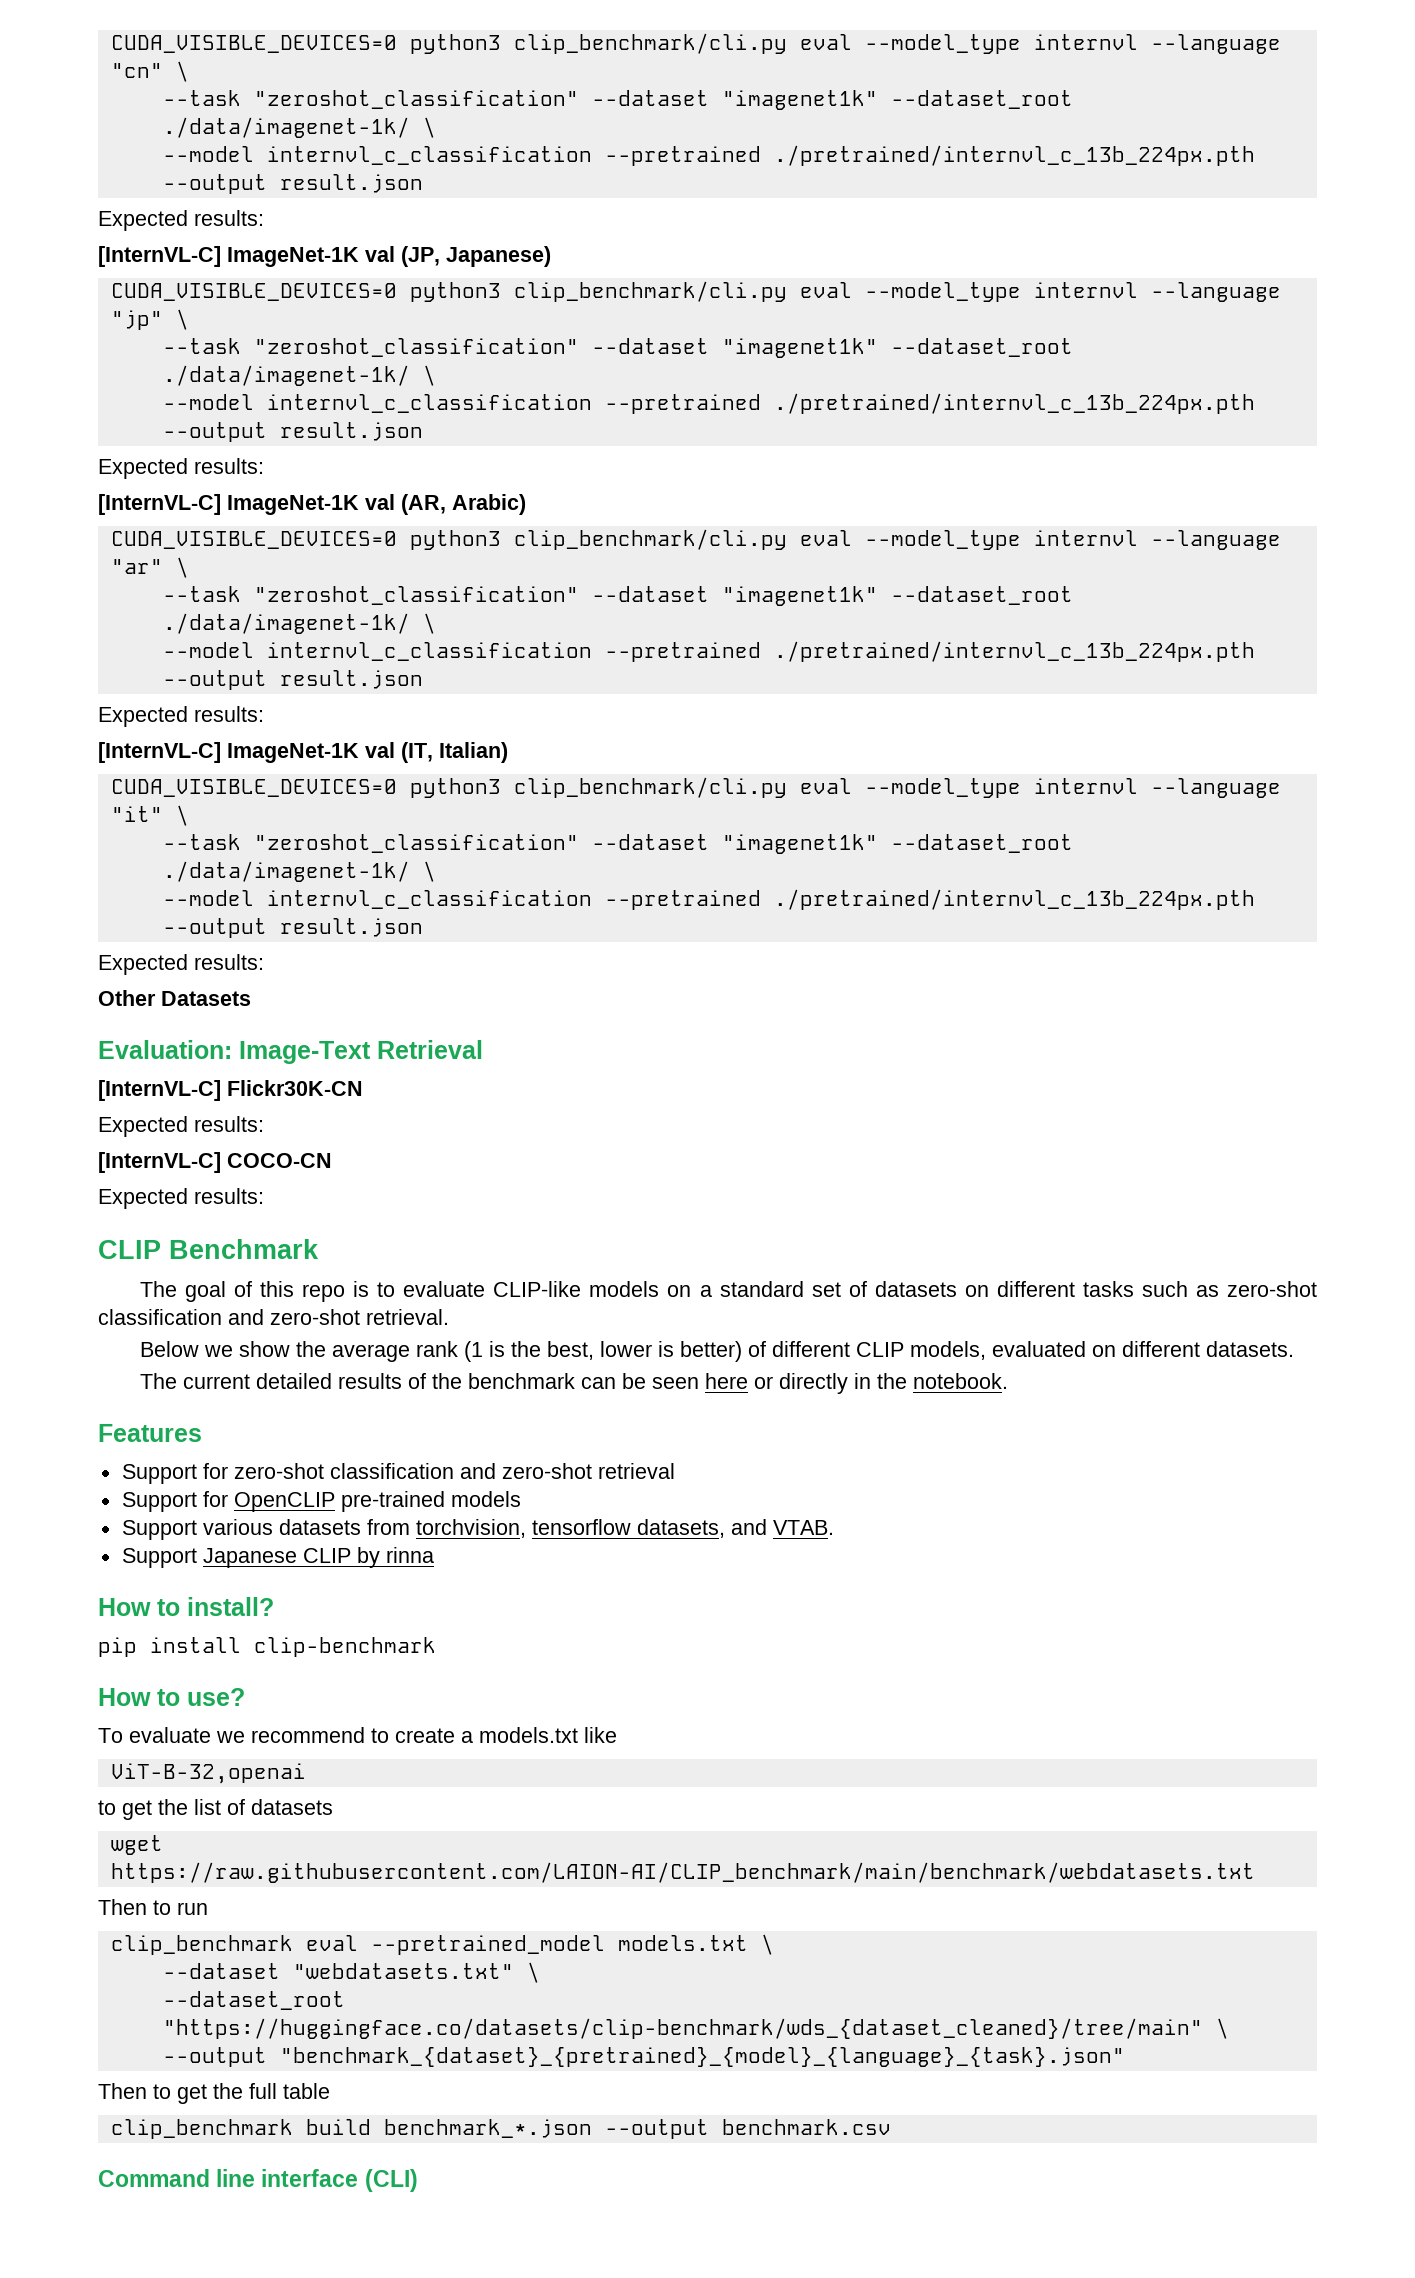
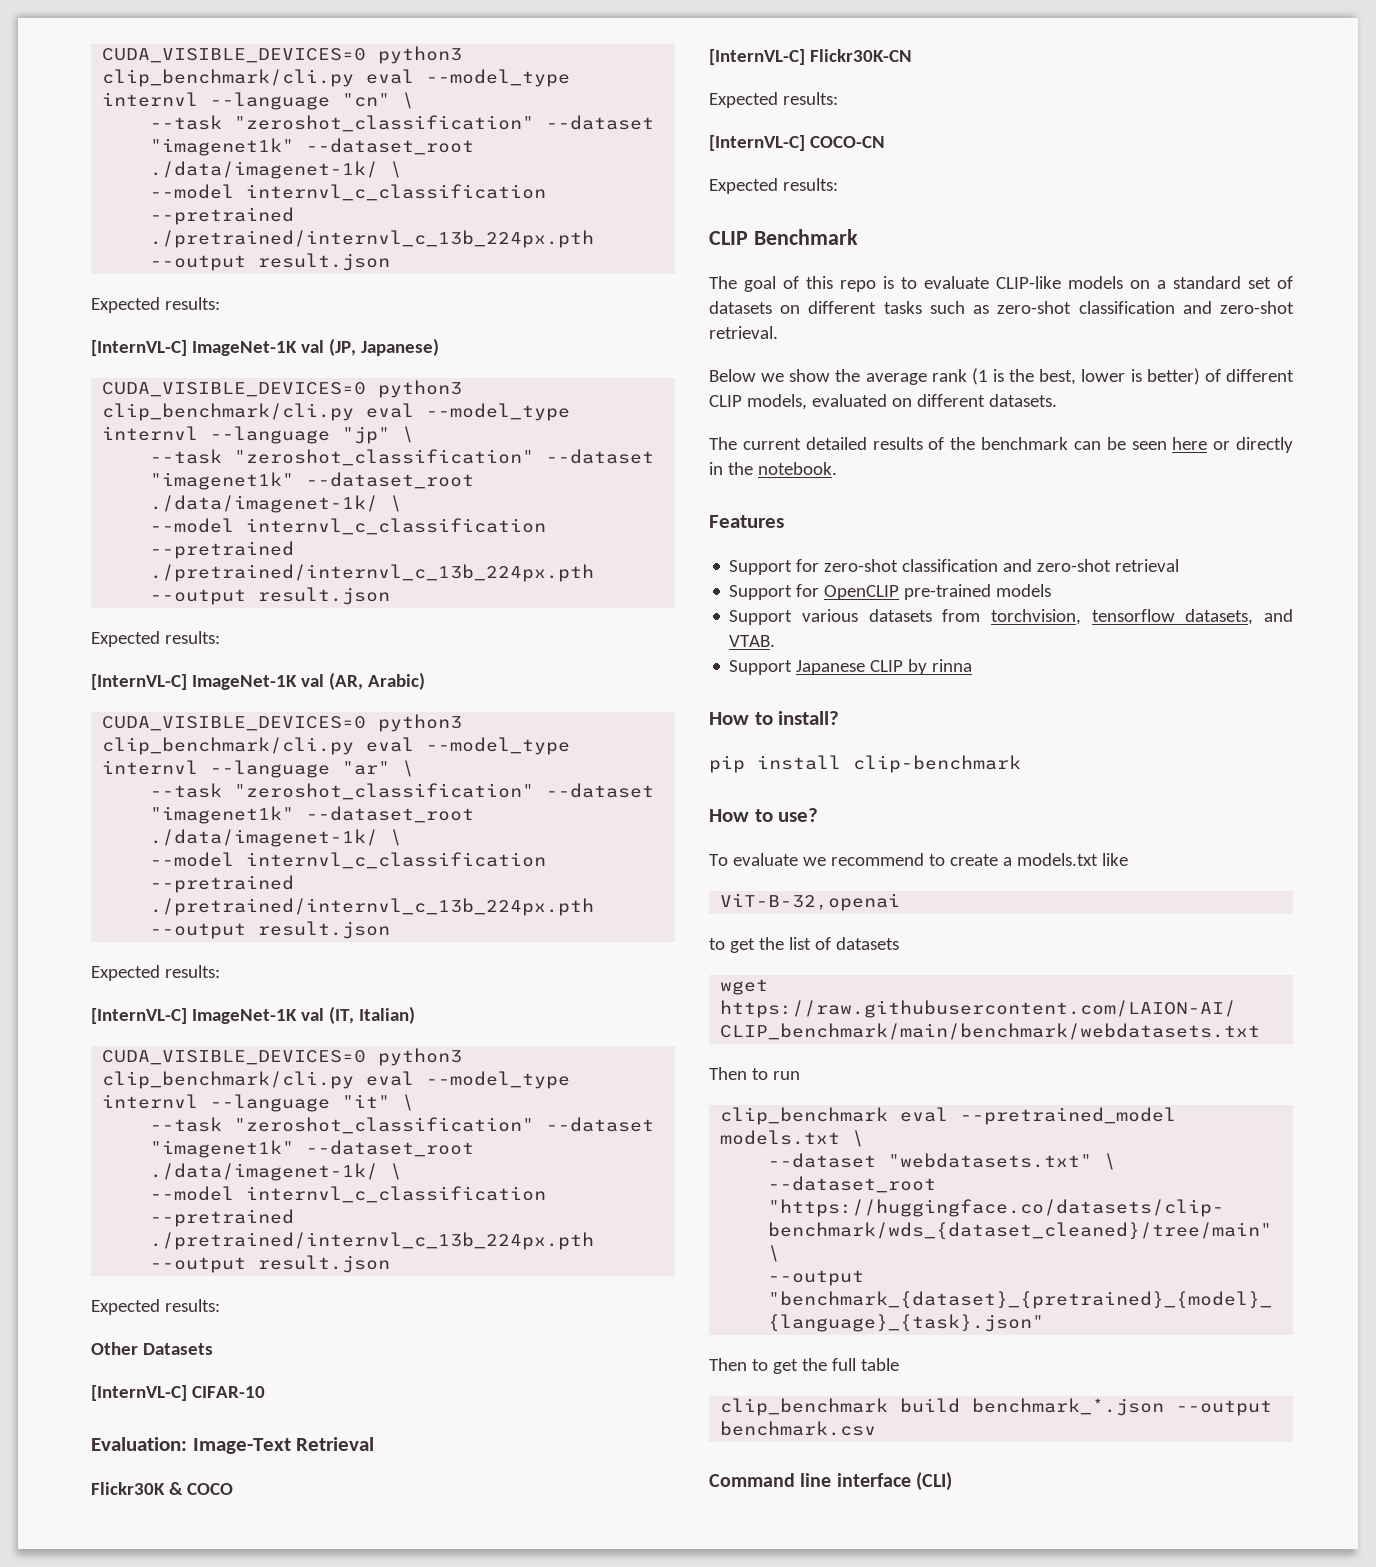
+ [InternVL-C] CIFAR-10
+ Flickr30K & COCO

